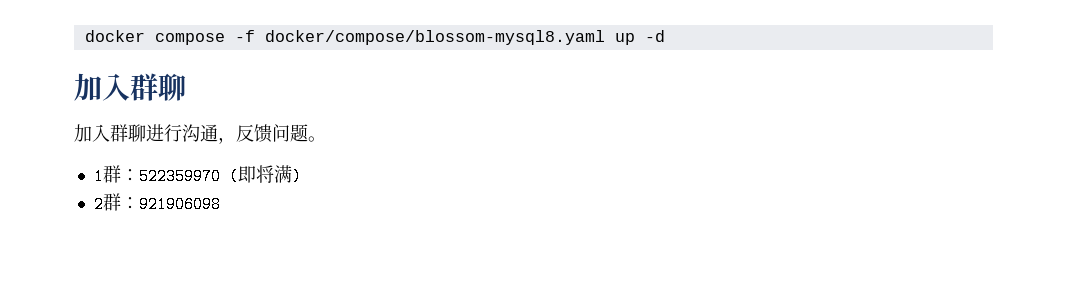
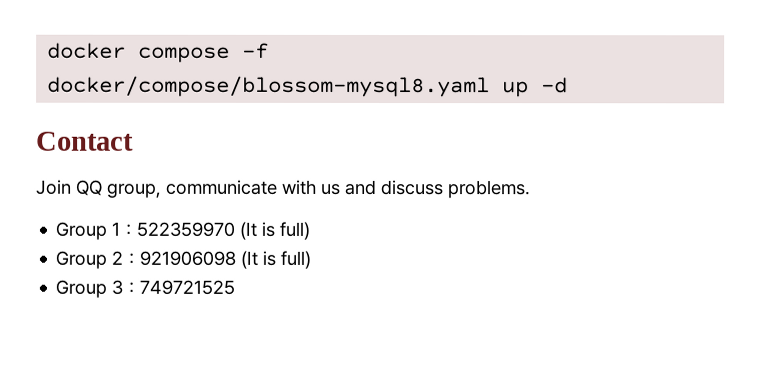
  docker compose -f docker/compose/blossom-mysql8.yaml up -d
- 加入群聊
- 加入群聊进行沟通，反馈问题。
- 1群：522359970 (即将满)
- 2群：921906098
+ Contact
+ Join QQ group, communicate with us and discuss problems.
+ Group 1：522359970 (It is full)
+ Group 2：921906098 (It is full)
+ Group 3：749721525

